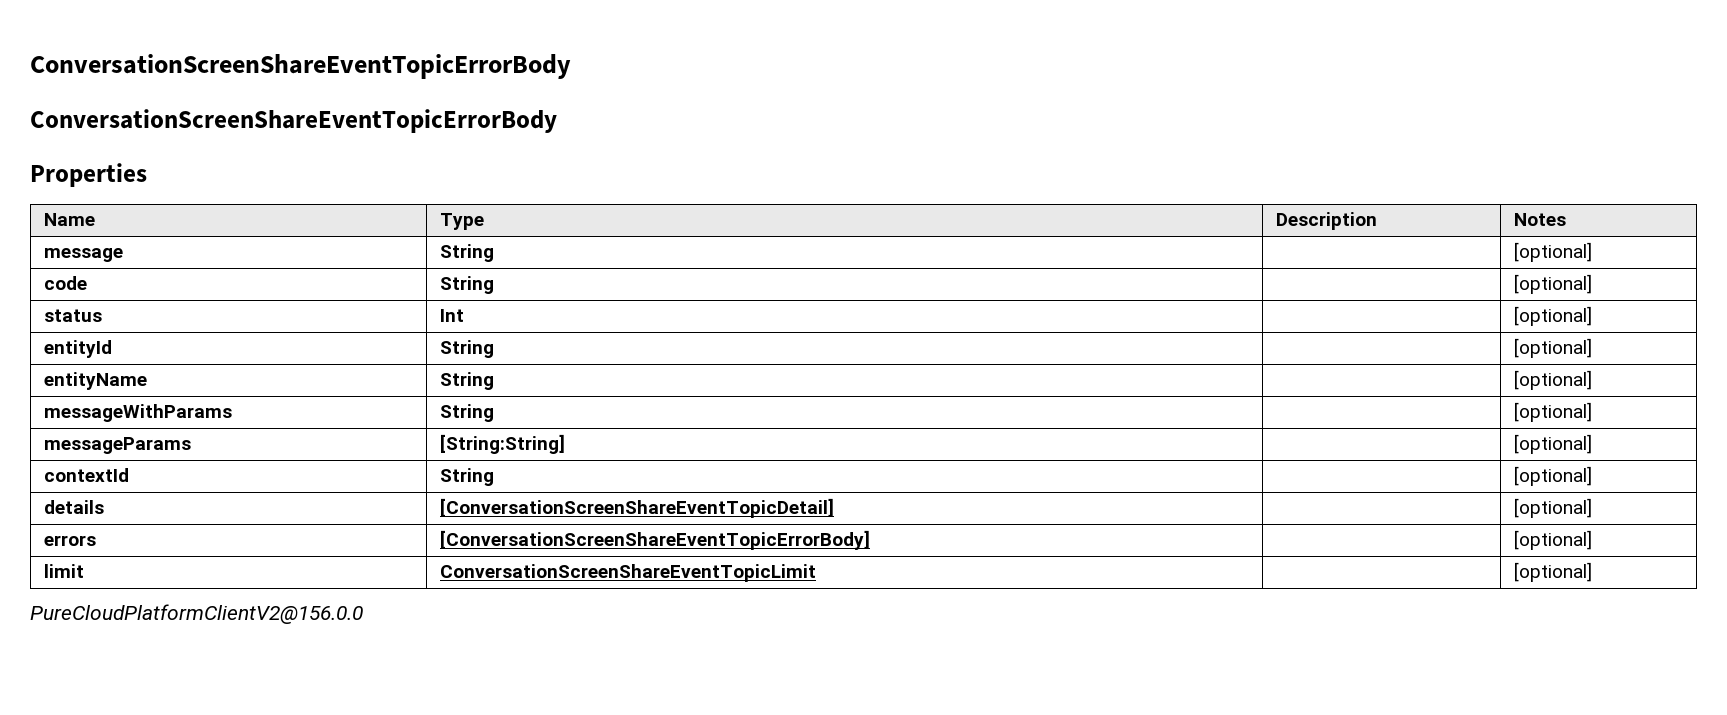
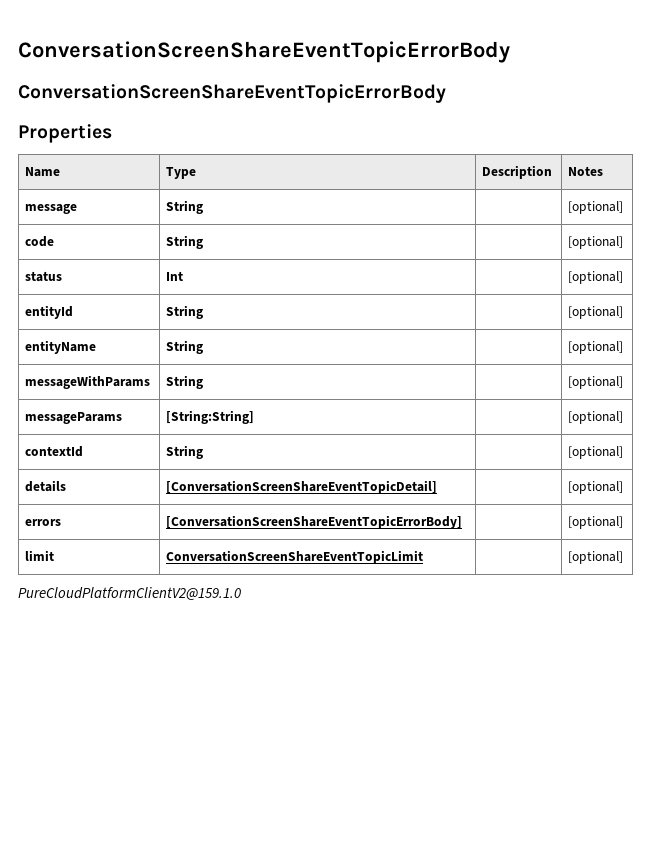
- PureCloudPlatformClientV2@156.0.0
+ PureCloudPlatformClientV2@159.1.0

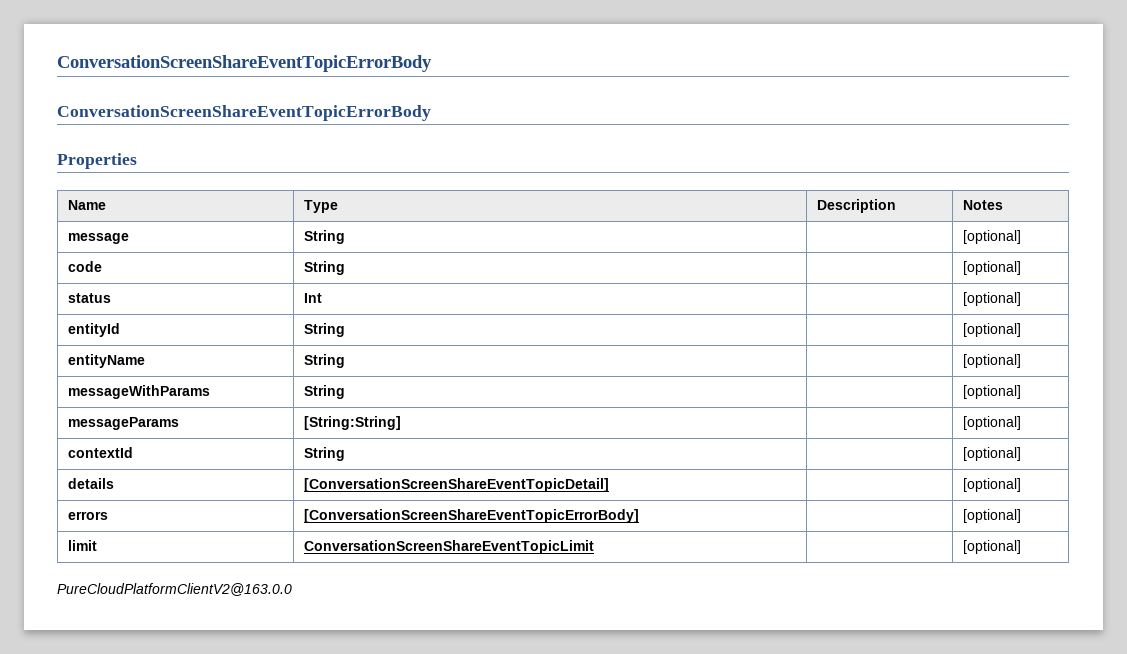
- PureCloudPlatformClientV2@159.1.0
+ PureCloudPlatformClientV2@163.0.0

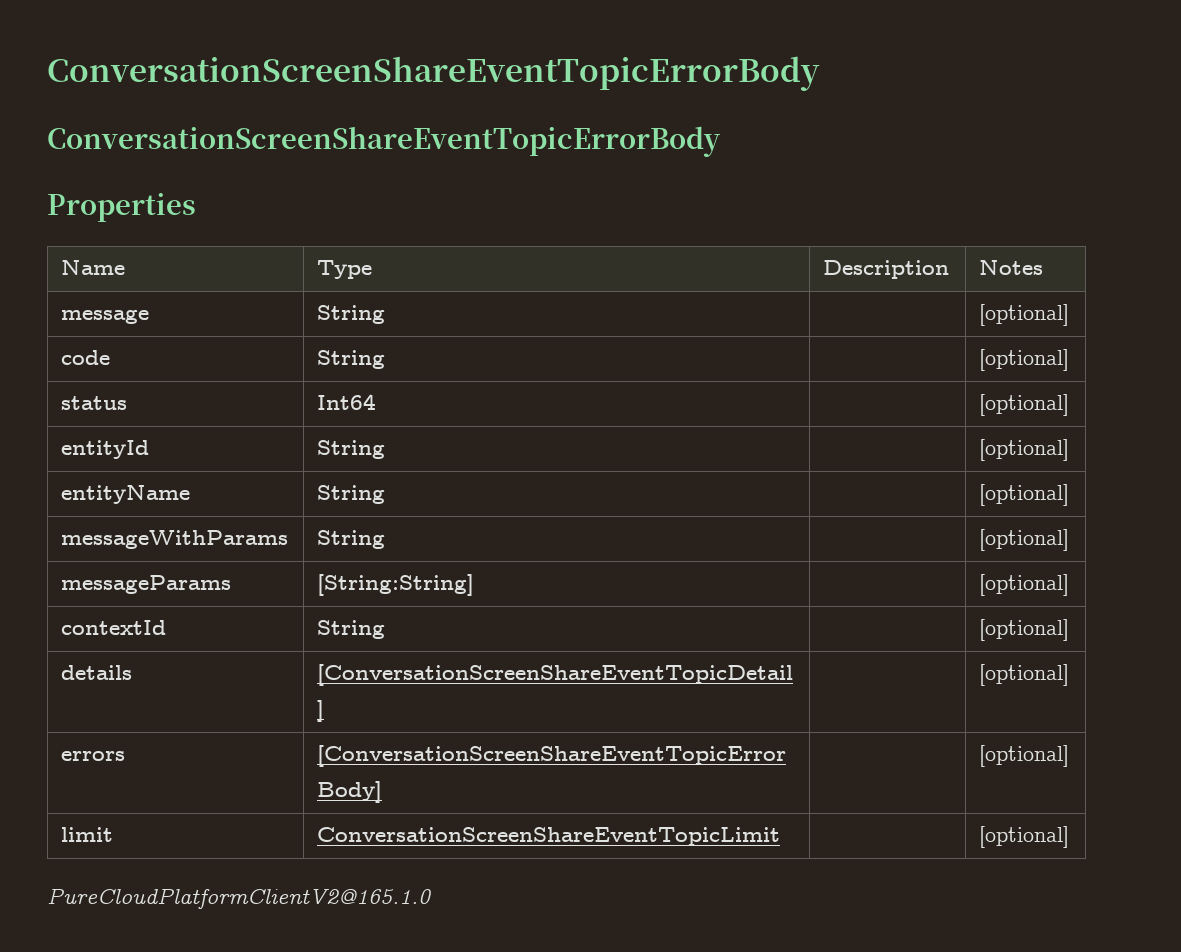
- status | Int | | [optional]
+ status | Int64 | | [optional]
- PureCloudPlatformClientV2@163.0.0
+ PureCloudPlatformClientV2@165.1.0

